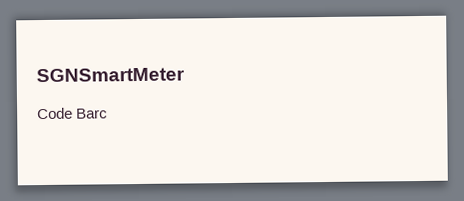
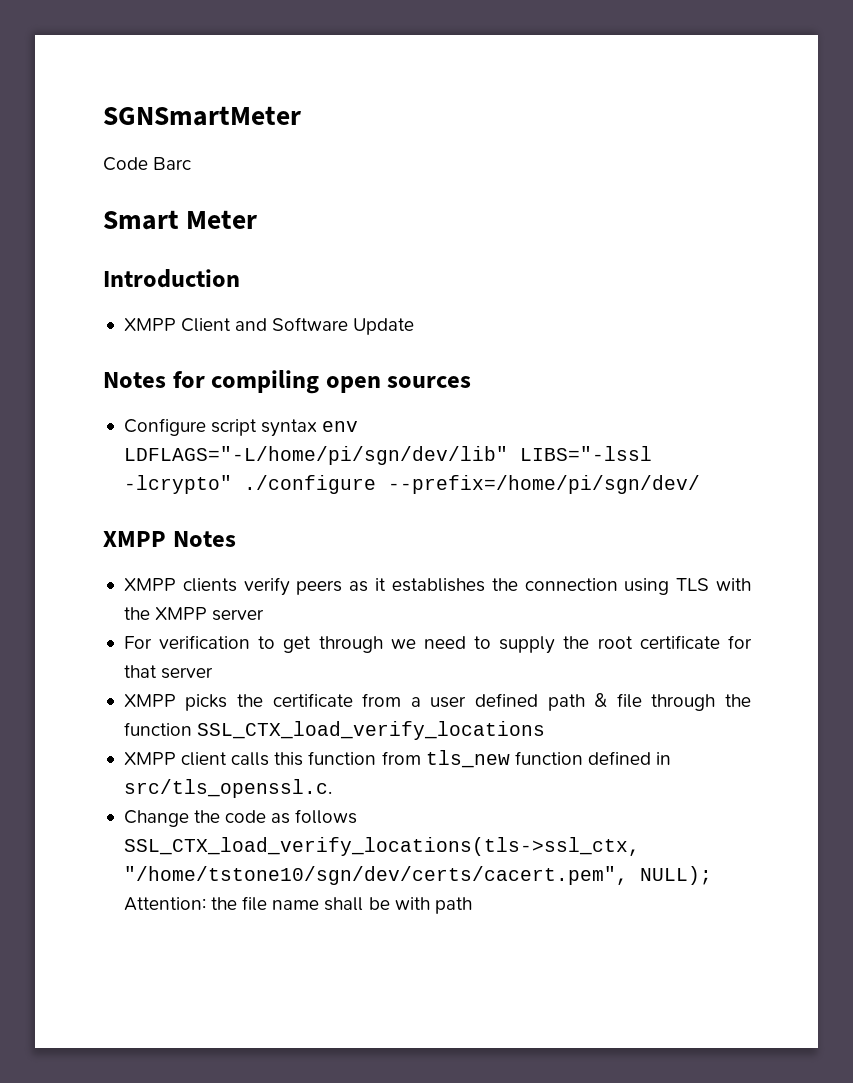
+ Smart Meter
+ Introduction
+ XMPP Client and Software Update
+ Notes for compiling open sources
+ Configure script syntax env LDFLAGS="-L/home/pi/sgn/dev/lib" LIBS="-lssl -lcrypto" ./configure --prefix=/home/pi/sgn/dev/
+ XMPP Notes
+ XMPP clients verify peers as it establishes the connection using TLS with the XMPP server
+ For verification to get through we need to supply the root certificate for that server
+ XMPP picks the certificate from a user defined path & file through the function SSL_CTX_load_verify_locations
+ XMPP client calls this function from tls_new function defined in src/tls_openssl.c.
+ Change the code as follows SSL_CTX_load_verify_locations(tls->ssl_ctx, "/home/tstone10/sgn/dev/certs/cacert.pem", NULL); Attention: the file name shall be with path

